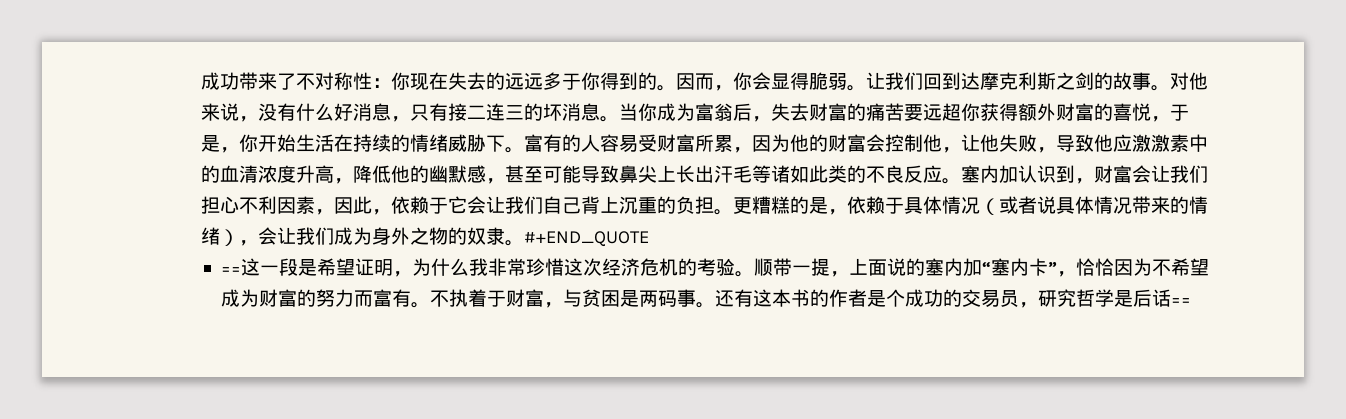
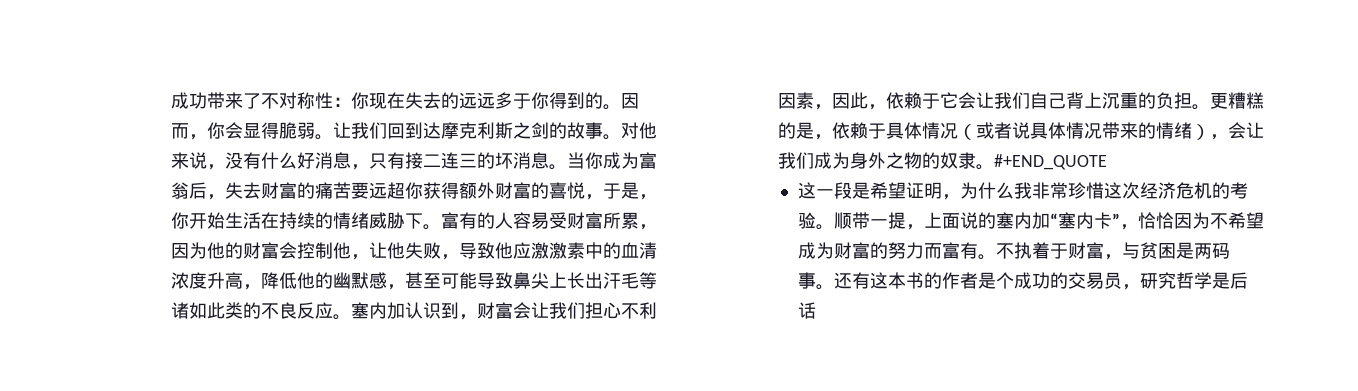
- ==这一段是希望证明，为什么我非常珍惜这次经济危机的考验。
+ 这一段是希望证明，为什么我非常珍惜这次经济危机的考验。
- 还有这本书的作者是个成功的交易员，研究哲学是后话==
+ 还有这本书的作者是个成功的交易员，研究哲学是后话

